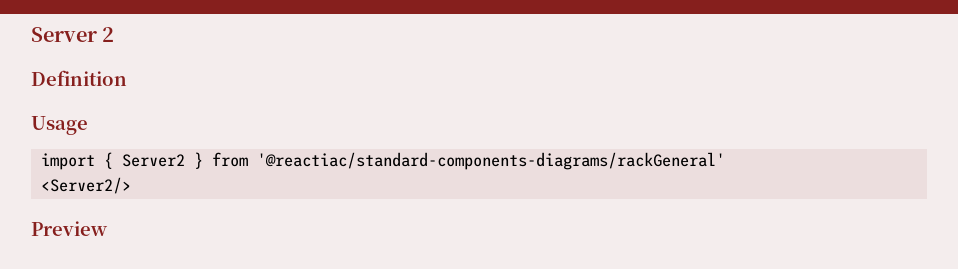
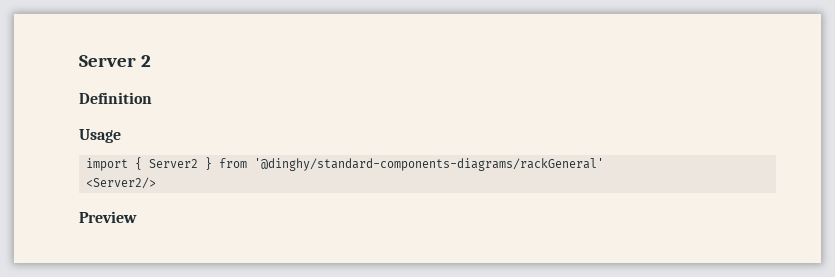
- import { Server2 } from '@reactiac/standard-components-diagrams/rackGeneral'
+ import { Server2 } from '@dinghy/standard-components-diagrams/rackGeneral'

